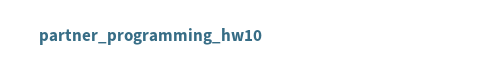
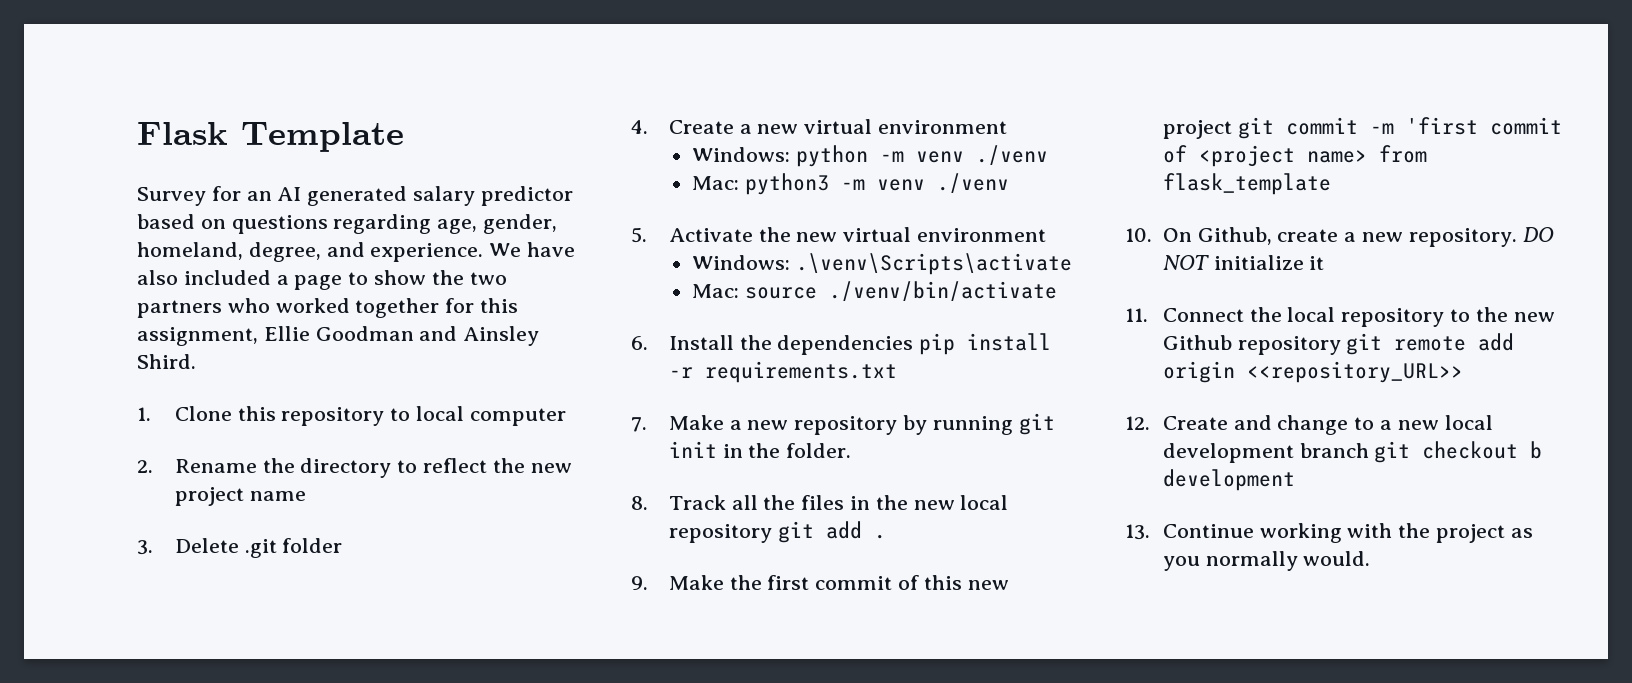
- partner_programming_hw10
+ Flask Template
+ Survey for an AI generated salary predictor based on questions regarding age, gender, homeland, degree, and experience. We have also included a page to show the two partners who worked together for this assignment, Ellie Goodman and Ainsley Shird.
+ 1. Clone this repository to local computer
+ 2. Rename the directory to reflect the new project name
+ 3. Delete .git folder
+ 4. Create a new virtual environment
+ Windows: python -m venv ./venv
+ Mac: python3 -m venv ./venv
+ 5. Activate the new virtual environment
+ Windows: .\venv\Scripts\activate
+ Mac: source ./venv/bin/activate
+ 6. Install the dependencies pip install -r requirements.txt
+ 7. Make a new repository by running git init in the folder.
+ 8. Track all the files in the new local repository git add .
+ 9. Make the first commit of this new project git commit -m 'first commit of <project name> from flask_template
+ 10. On Github, create a new repository. DO NOT initialize it
+ 11. Connect the local repository to the new Github repository git remote add origin <<repository_URL>>
+ 12. Create and change to a new local development branch git checkout b development
+ 13. Continue working with the project as you normally would.

